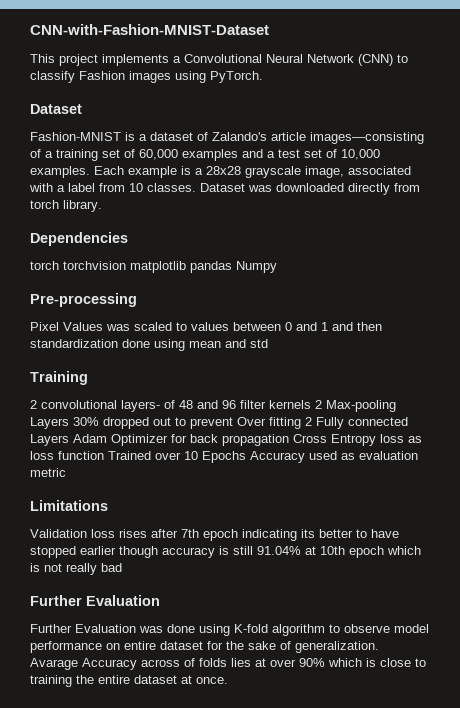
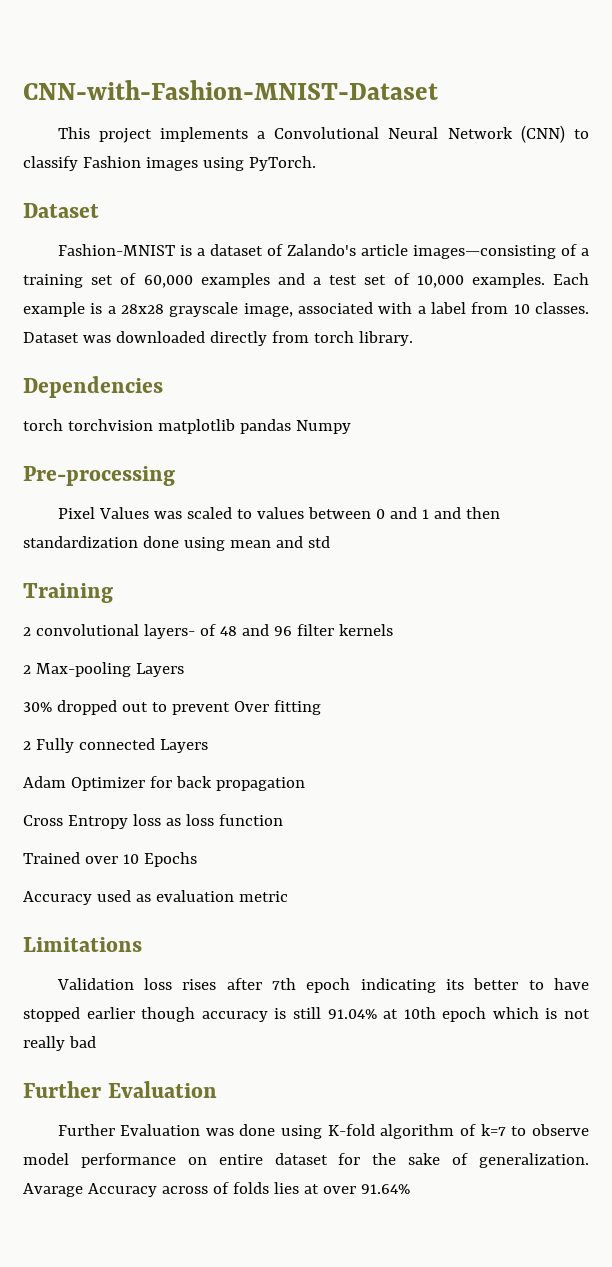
- 2 convolutional layers- of 48 and 96 filter kernels 2 Max-pooling Layers 30% dropped out to prevent Over fitting 2 Fully connected Layers Adam Optimizer for back propagation Cross Entropy loss as loss function Trained over 10 Epochs Accuracy used as evaluation metric
+ 2 convolutional layers- of 48 and 96 filter kernels
+ 2 Max-pooling Layers
+ 30% dropped out to prevent Over fitting
+ 2 Fully connected Layers
+ Adam Optimizer for back propagation
+ Cross Entropy loss as loss function
+ Trained over 10 Epochs
+ Accuracy used as evaluation metric
- Further Evaluation was done using K-fold algorithm to observe model performance on entire dataset for the sake of generalization.
+ Further Evaluation was done using K-fold algorithm of k=7 to observe model performance on entire dataset for the sake of generalization.
- Avarage Accuracy across of folds lies at over 90% which is close to training the entire dataset at once.
+ Avarage Accuracy across of folds lies at over 91.64%

